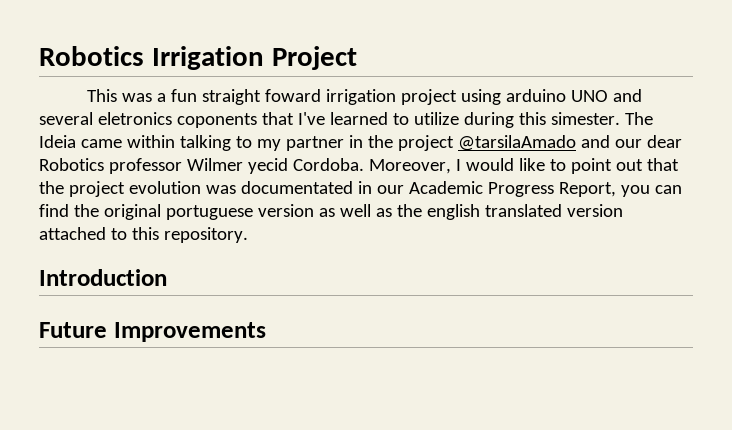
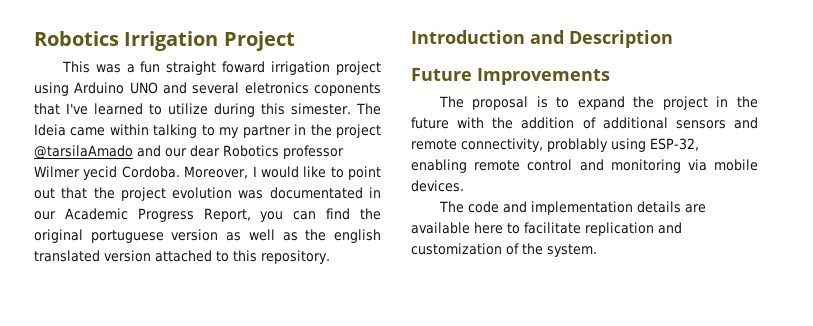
- This was a fun straight foward irrigation project using arduino UNO and several eletronics coponents that I've learned to utilize during this simester.
+ This was a fun straight foward irrigation project using Arduino UNO and several eletronics coponents that I've learned to utilize during this simester.
- Introduction
+ Introduction and Description
+ The proposal is to expand the project in the future with the addition of additional sensors and remote connectivity, problably using ESP-32, enabling remote control and monitoring via mobile devices.
+ The code and implementation details are available here to facilitate replication and customization of the system.

